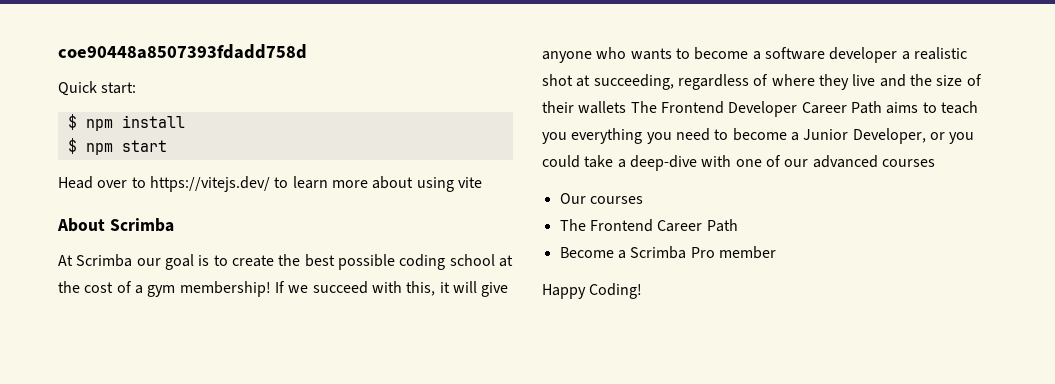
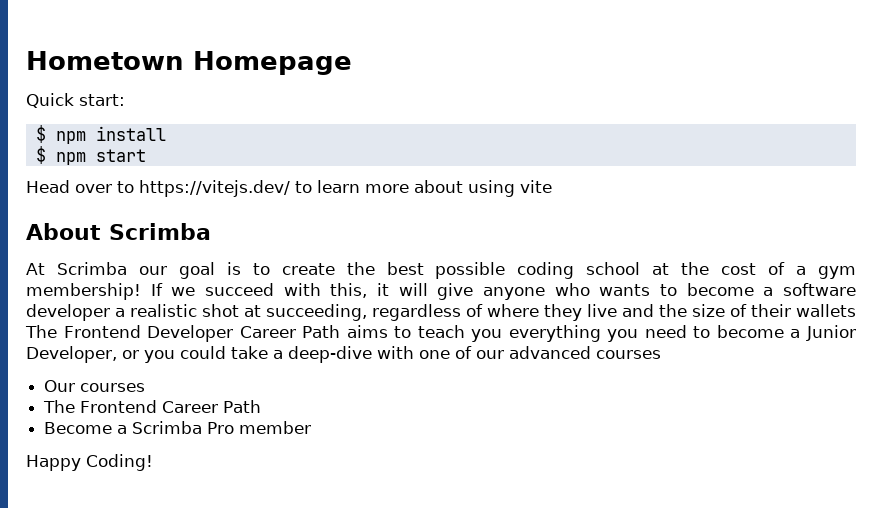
- coe90448a8507393fdadd758d
+ Hometown Homepage

